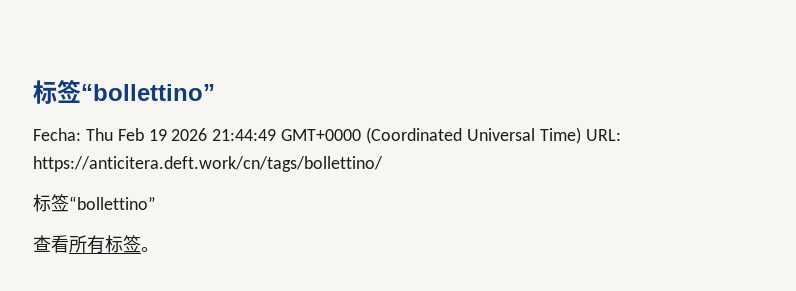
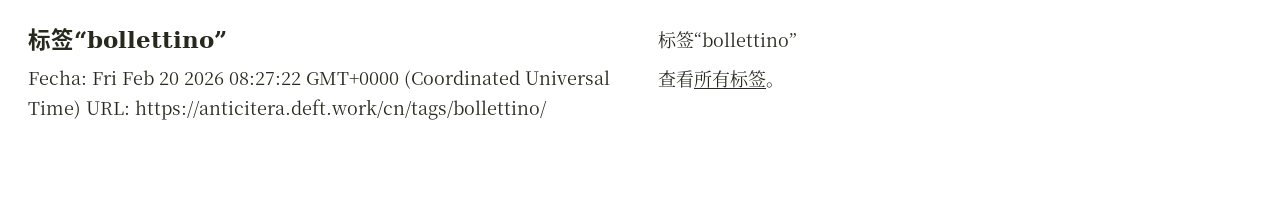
- Fecha: Thu Feb 19 2026 21:44:49 GMT+0000 (Coordinated Universal Time) URL: https://anticitera.deft.work/cn/tags/bollettino/
+ Fecha: Fri Feb 20 2026 08:27:22 GMT+0000 (Coordinated Universal Time) URL: https://anticitera.deft.work/cn/tags/bollettino/

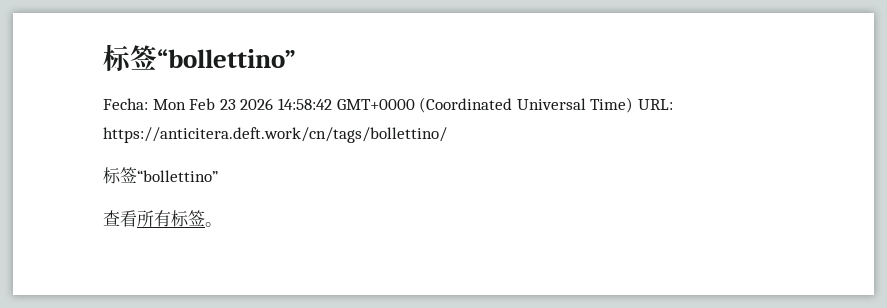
- Fecha: Fri Feb 20 2026 08:27:22 GMT+0000 (Coordinated Universal Time) URL: https://anticitera.deft.work/cn/tags/bollettino/
+ Fecha: Mon Feb 23 2026 14:58:42 GMT+0000 (Coordinated Universal Time) URL: https://anticitera.deft.work/cn/tags/bollettino/

